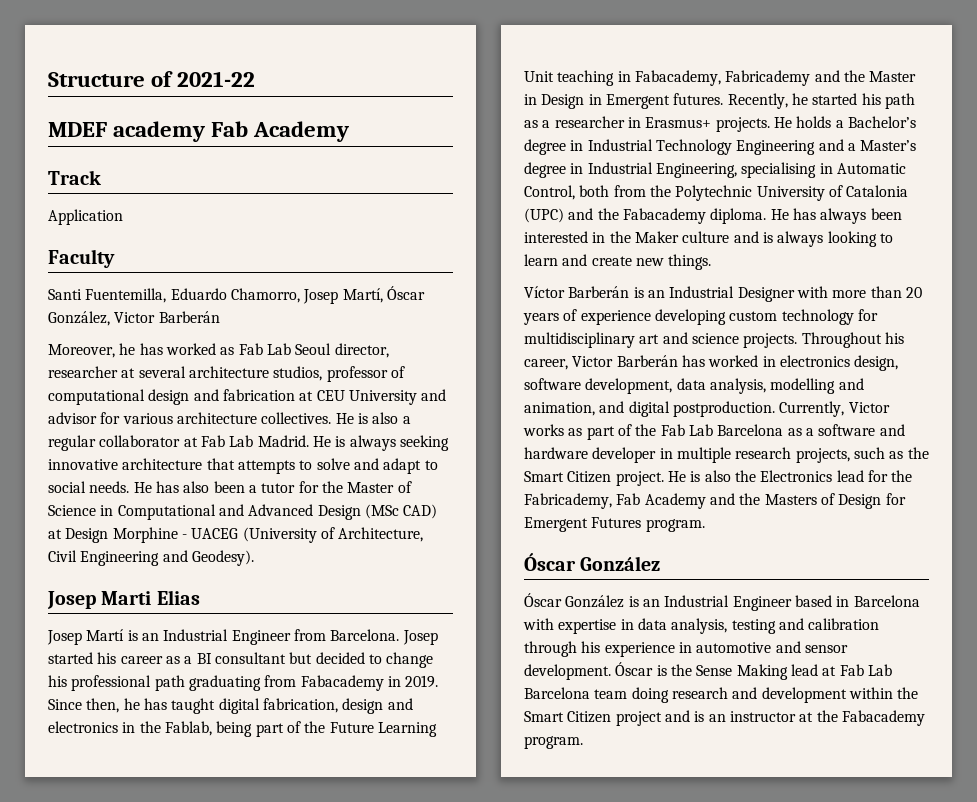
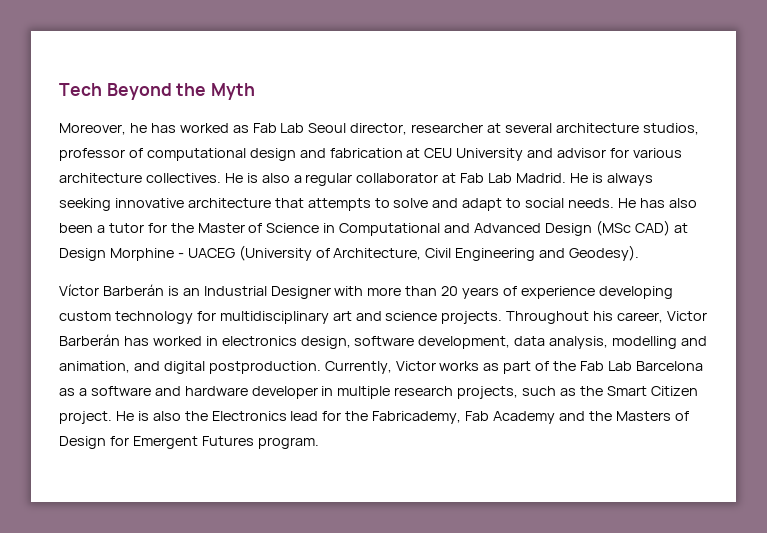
- Structure of 2021-22
- MDEF academy Fab Academy
- Track
- Application
- Faculty
- Santi Fuentemilla, Eduardo Chamorro, Josep Martí, Óscar González, Victor Barberán
+ Tech Beyond the Myth
- Josep Marti Elias
- Josep Martí is an Industrial Engineer from Barcelona. Josep started his career as a BI consultant but decided to change his professional path graduating from Fabacademy in 2019. Since then, he has taught digital fabrication, design and electronics in the Fablab, being part of the Future Learning Unit teaching in Fabacademy, Fabricademy and the Master in Design in Emergent futures. Recently, he started his path as a researcher in Erasmus+ projects. He holds a Bachelor’s degree in Industrial Technology Engineering and a Master’s degree in Industrial Engineering, specialising in Automatic Control, both from the Polytechnic University of Catalonia (UPC) and the Fabacademy diploma. He has always been interested in the Maker culture and is always looking to learn and create new things.
  He is also the Electronics lead for the Fabricademy, Fab Academy and the Masters of Design for Emergent Futures program.
- Óscar González
- Óscar González is an Industrial Engineer based in Barcelona with expertise in data analysis, testing and calibration through his experience in automotive and sensor development. Óscar is the Sense Making lead at Fab Lab Barcelona team doing research and development within the Smart Citizen project and is an instructor at the Fabacademy program.

